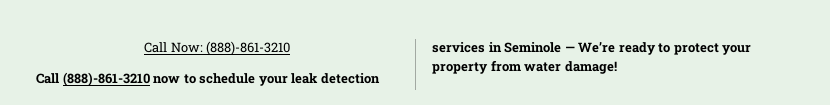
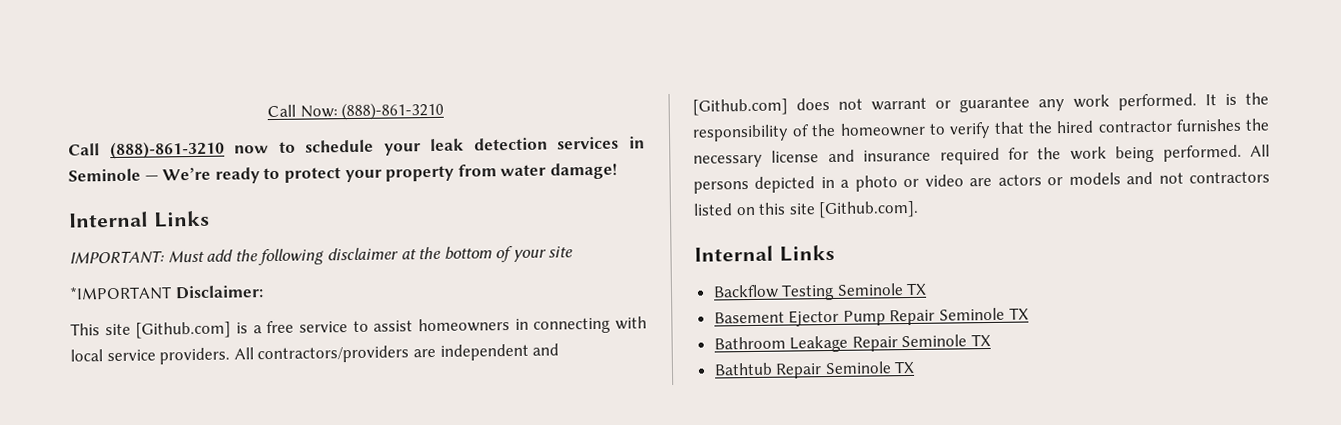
  Call (888)-861-3210 now to schedule your leak detection services in Seminole — We’re ready to protect your property from water damage!
+ Internal Links
+ IMPORTANT: Must add the following disclaimer at the bottom of your site
+ *IMPORTANT Disclaimer:
+ This site [Github.com] is a free service to assist homeowners in connecting with local service providers. All contractors/providers are independent and [Github.com] does not warrant or guarantee any work performed. It is the responsibility of the homeowner to verify that the hired contractor furnishes the necessary license and insurance required for the work being performed. All persons depicted in a photo or video are actors or models and not contractors listed on this site [Github.com].
+ Internal Links
+ Backflow Testing Seminole TX
+ Basement Ejector Pump Repair Seminole TX
+ Bathroom Leakage Repair Seminole TX
+ Bathtub Repair Seminole TX

